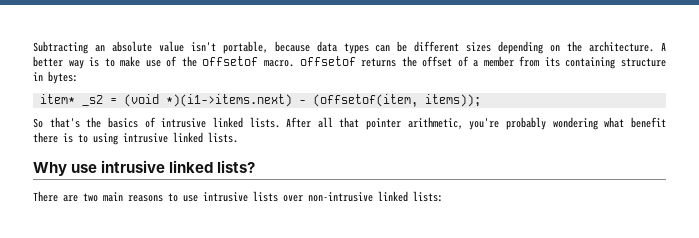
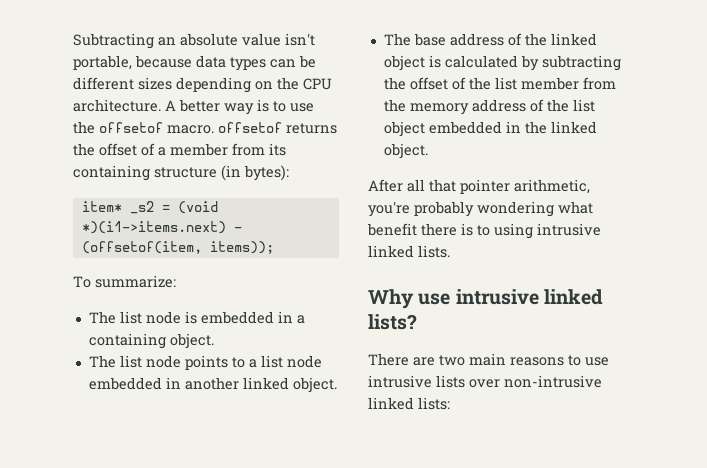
- Subtracting an absolute value isn't portable, because data types can be different sizes depending on the architecture.
+ Subtracting an absolute value isn't portable, because data types can be different sizes depending on the CPU architecture.
- A better way is to make use of the offsetof macro. offsetof returns the offset of a member from its containing structure in bytes:
+ A better way is to use the offsetof macro. offsetof returns the offset of a member from its containing structure (in bytes):
- So that's the basics of intrusive linked lists. After all that pointer arithmetic, you're probably wondering what benefit there is to using intrusive linked lists.
+ To summarize:
+ The list node is embedded in a containing object.
+ The list node points to a list node embedded in another linked object.
+ The base address of the linked object is calculated by subtracting the offset of the list member from the memory address of the list object embedded in the linked object.
+ After all that pointer arithmetic, you're probably wondering what benefit there is to using intrusive linked lists.

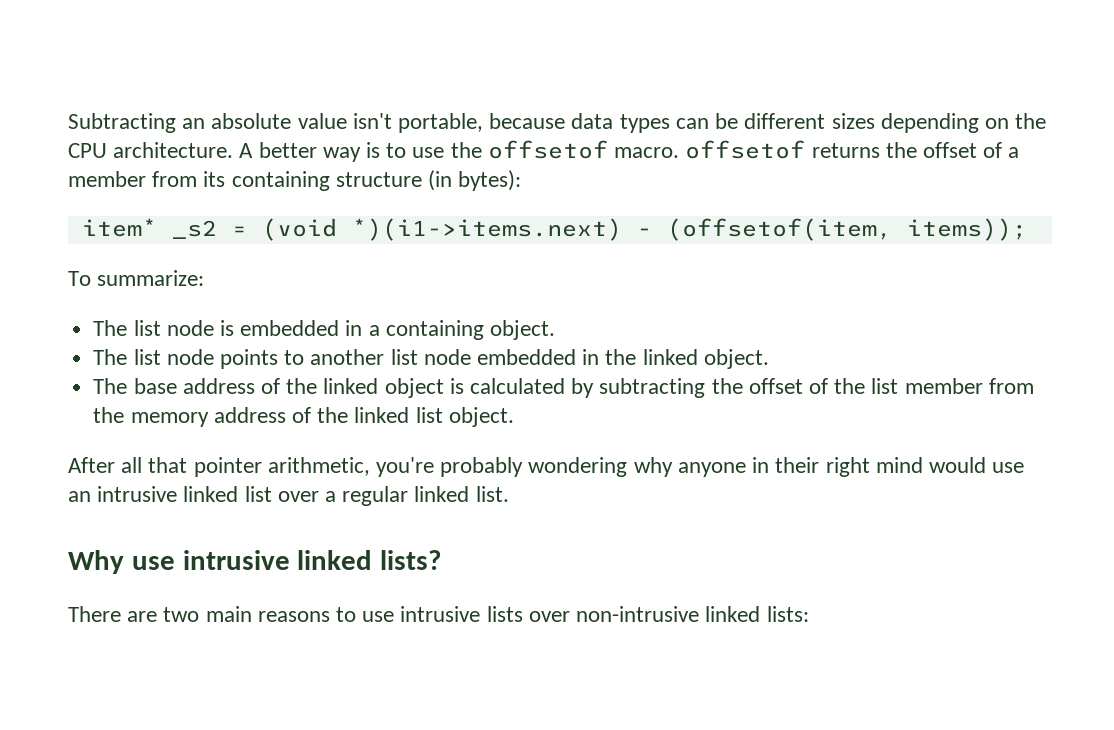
- The list node points to a list node embedded in another linked object.
+ The list node points to another list node embedded in the linked object.
- The base address of the linked object is calculated by subtracting the offset of the list member from the memory address of the list object embedded in the linked object.
+ The base address of the linked object is calculated by subtracting the offset of the list member from the memory address of the linked list object.
- After all that pointer arithmetic, you're probably wondering what benefit there is to using intrusive linked lists.
+ After all that pointer arithmetic, you're probably wondering why anyone in their right mind would use an intrusive linked list over a regular linked list.

